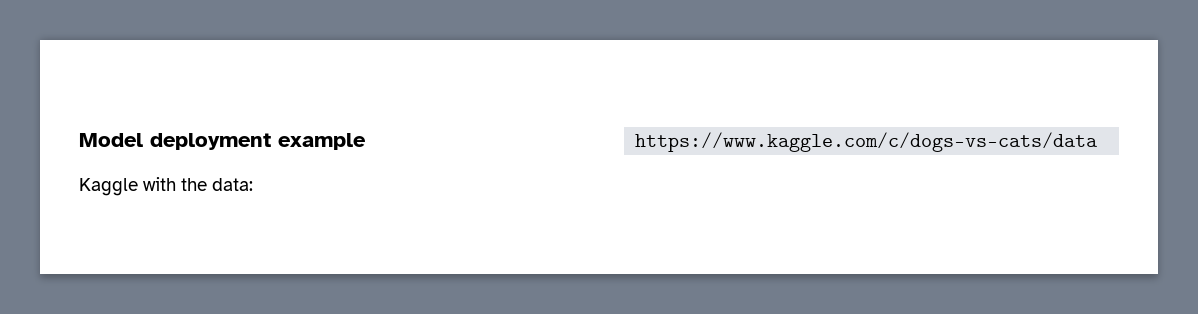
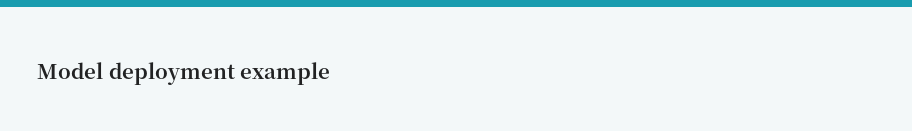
- Kaggle with the data:
- https://www.kaggle.com/c/dogs-vs-cats/data

